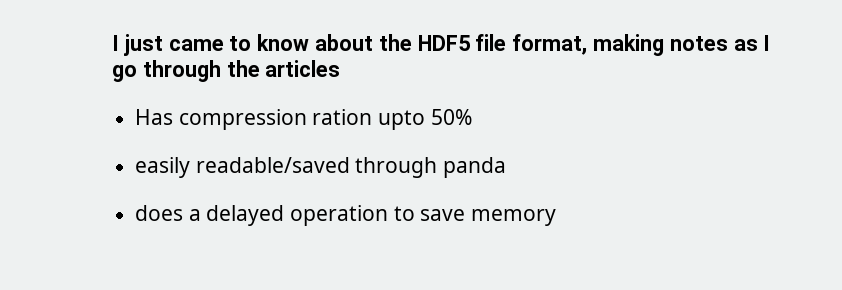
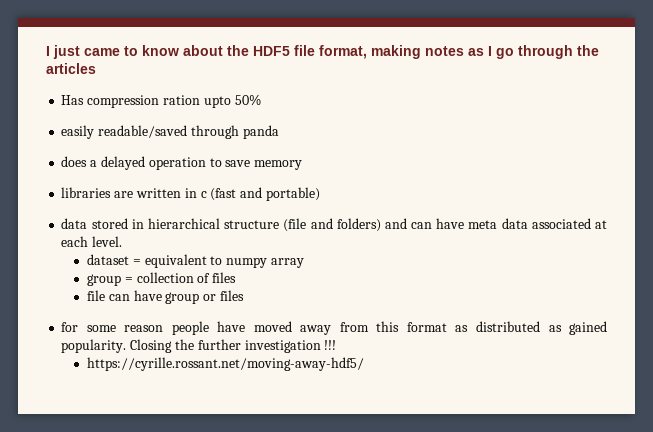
+ libraries are written in c (fast and portable)
+ data stored in hierarchical structure (file and folders) and can have meta data associated at each level.
+ dataset = equivalent to numpy array
+ group = collection of files
+ file can have group or files
+ for some reason people have moved away from this format as distributed as gained popularity. Closing the further investigation !!!
+ https://cyrille.rossant.net/moving-away-hdf5/

